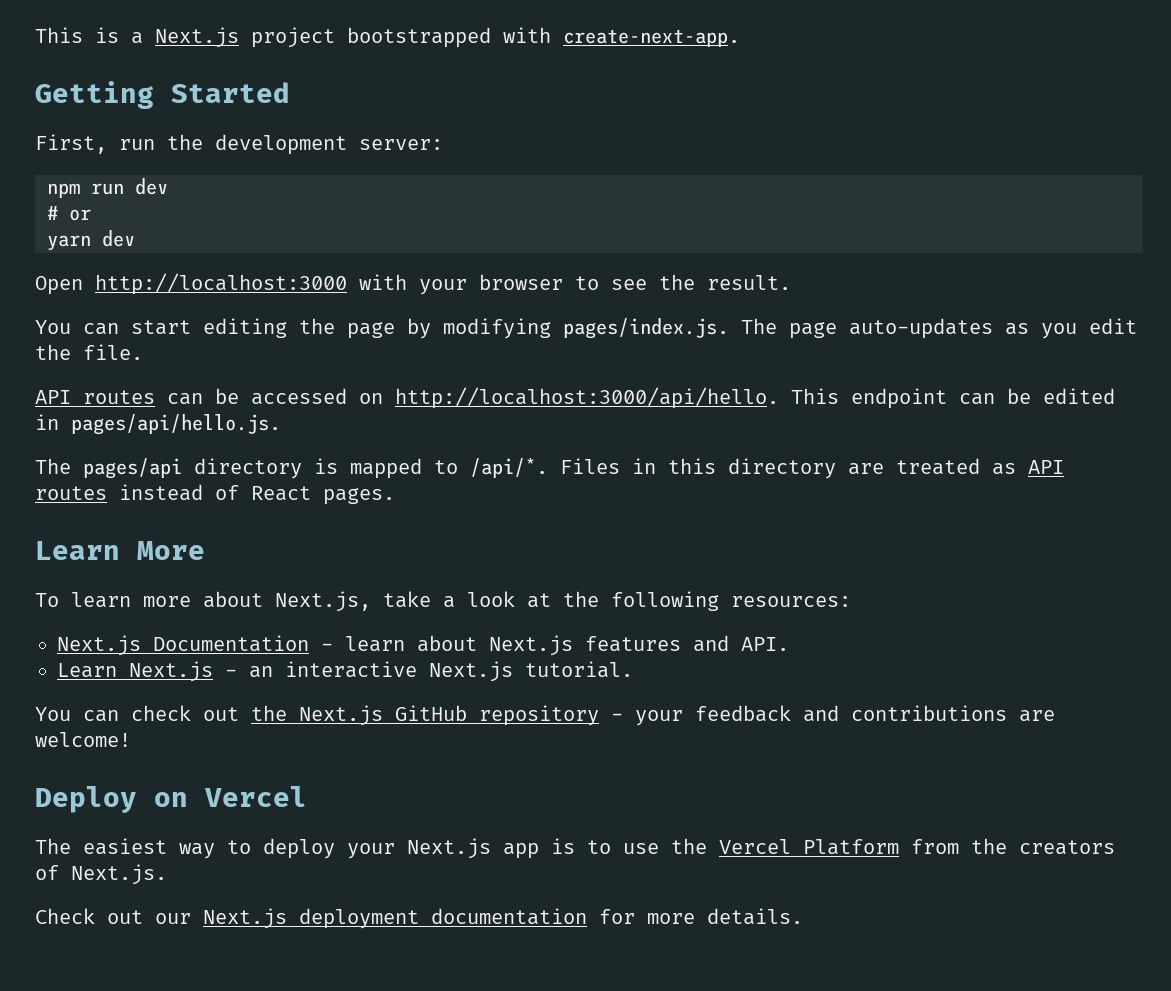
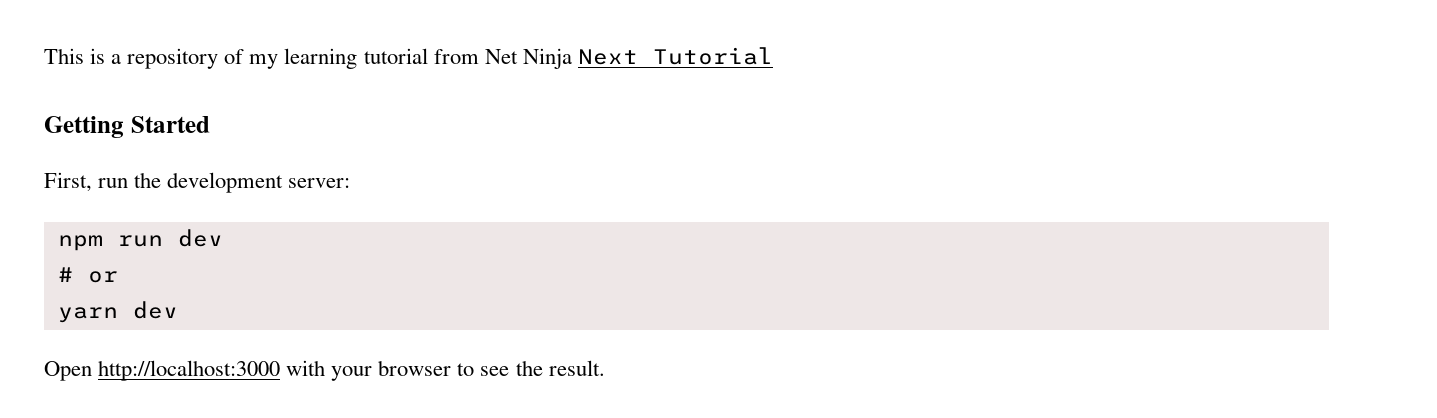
- This is a Next.js project bootstrapped with create-next-app.
+ This is a repository of my learning tutorial from Net Ninja Next Tutorial
- You can start editing the page by modifying pages/index.js. The page auto-updates as you edit the file.
- API routes can be accessed on http://localhost:3000/api/hello. This endpoint can be edited in pages/api/hello.js.
- The pages/api directory is mapped to /api/*. Files in this directory are treated as API routes instead of React pages.
- Learn More
- To learn more about Next.js, take a look at the following resources:
- Next.js Documentation - learn about Next.js features and API.
- Learn Next.js - an interactive Next.js tutorial.
- You can check out the Next.js GitHub repository - your feedback and contributions are welcome!
- Deploy on Vercel
- The easiest way to deploy your Next.js app is to use the Vercel Platform from the creators of Next.js.
- Check out our Next.js deployment documentation for more details.

